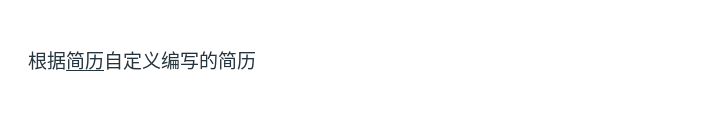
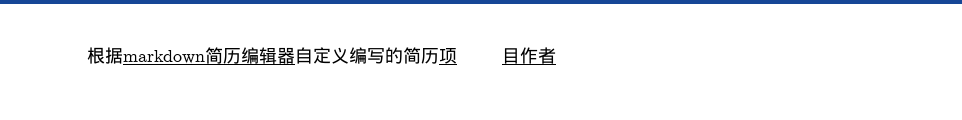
- 根据简历自定义编写的简历
+ 根据markdown简历编辑器自定义编写的简历项目作者

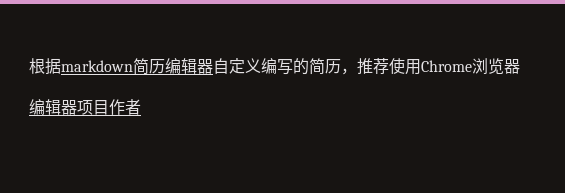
- 根据markdown简历编辑器自定义编写的简历项目作者
+ 根据markdown简历编辑器自定义编写的简历，推荐使用Chrome浏览器
+ 编辑器项目作者

